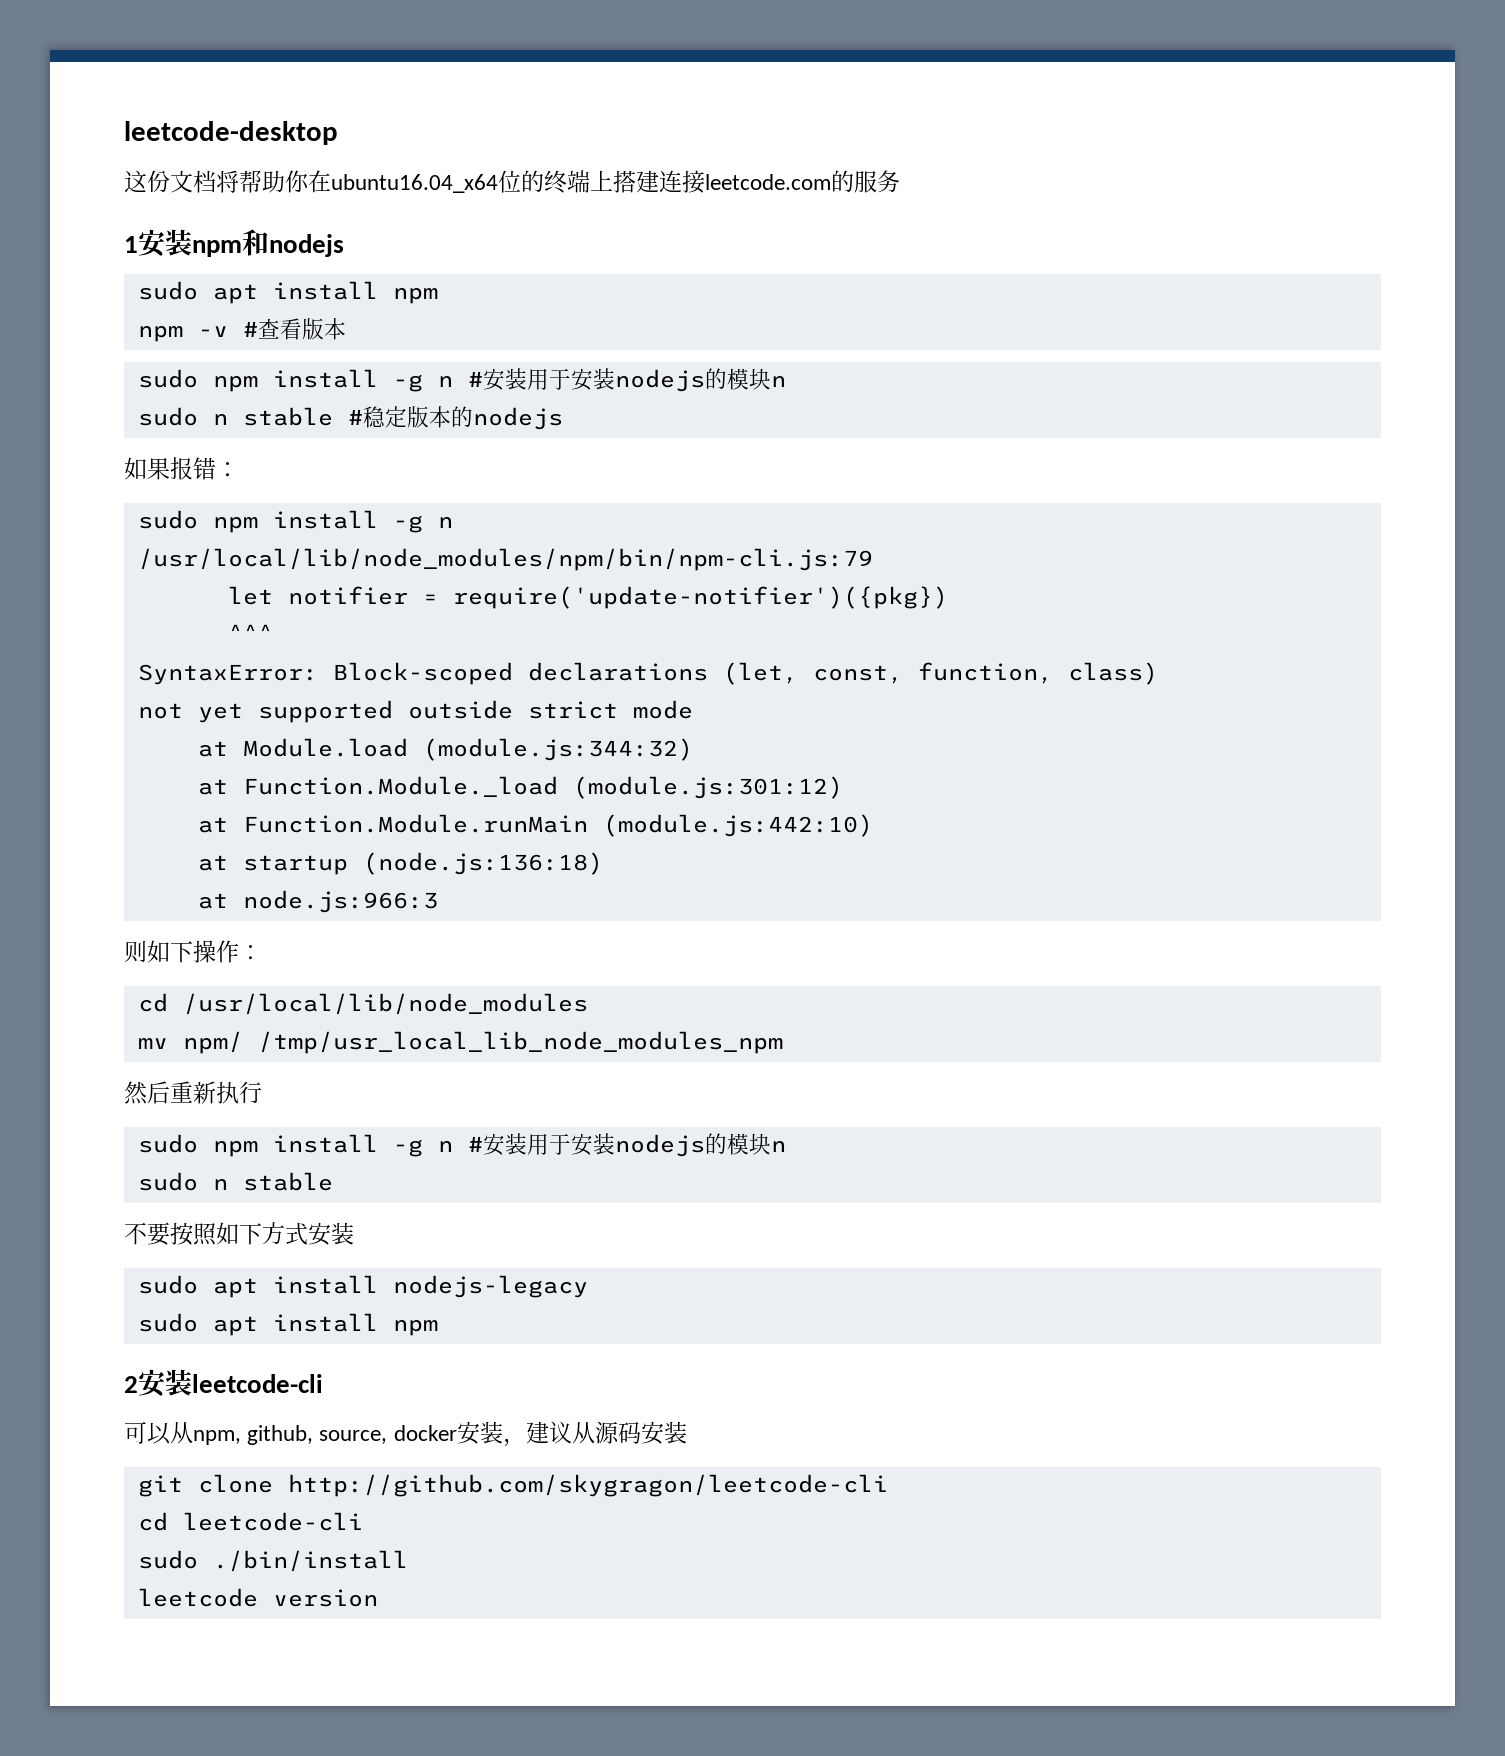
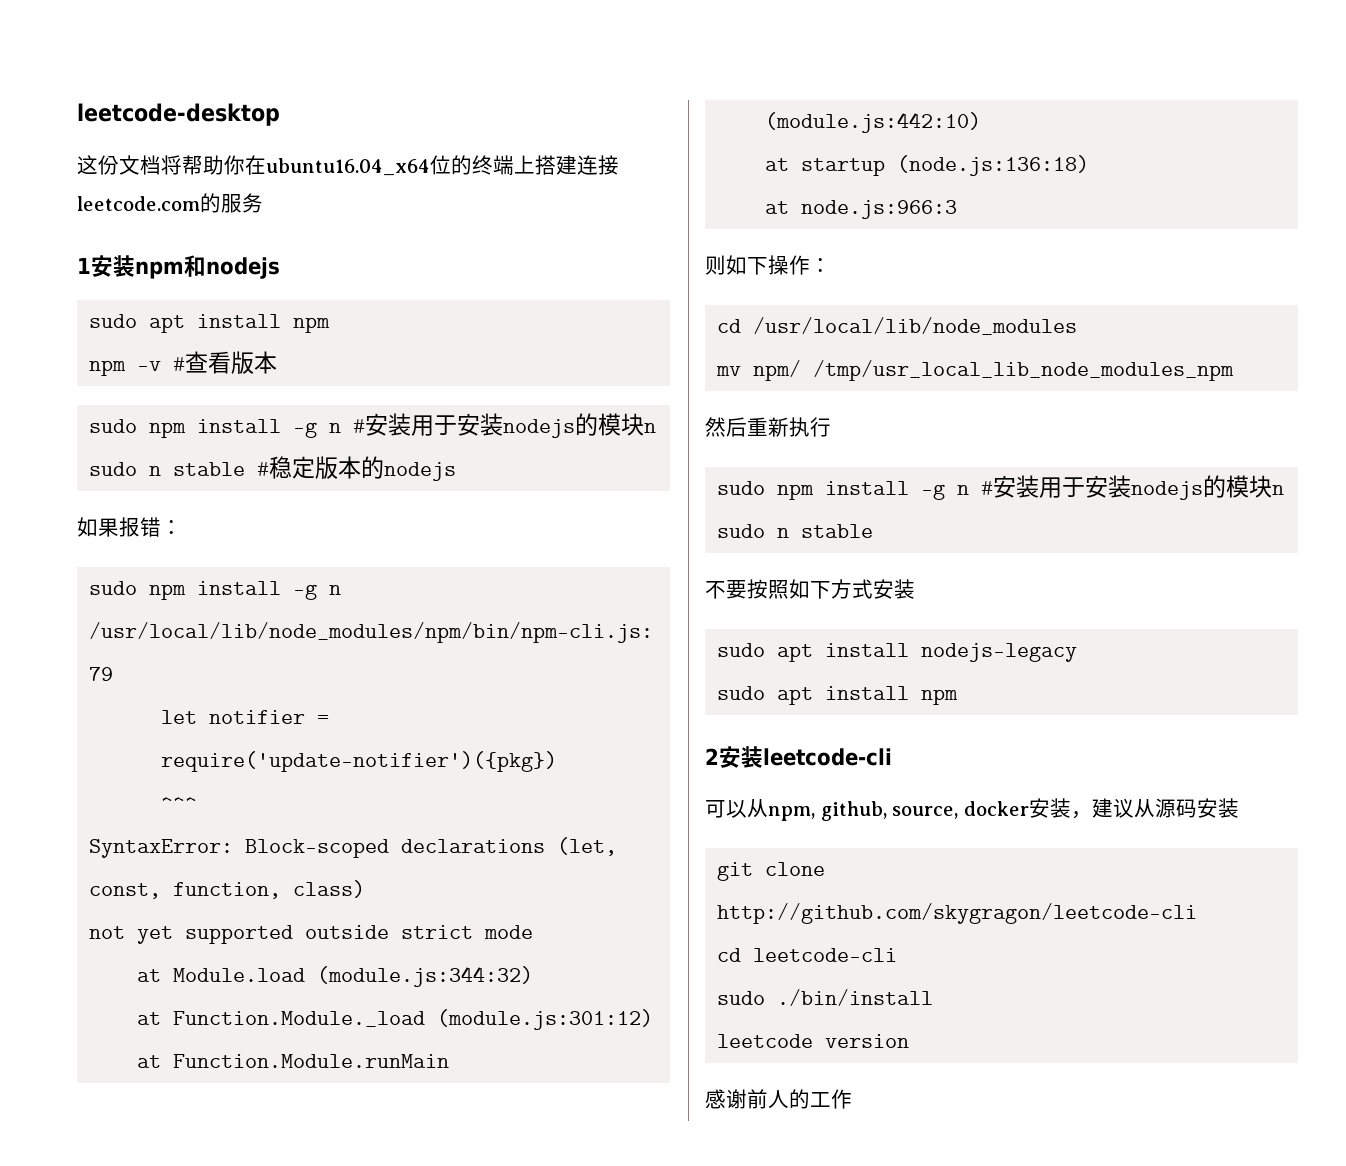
+ 感谢前人的工作

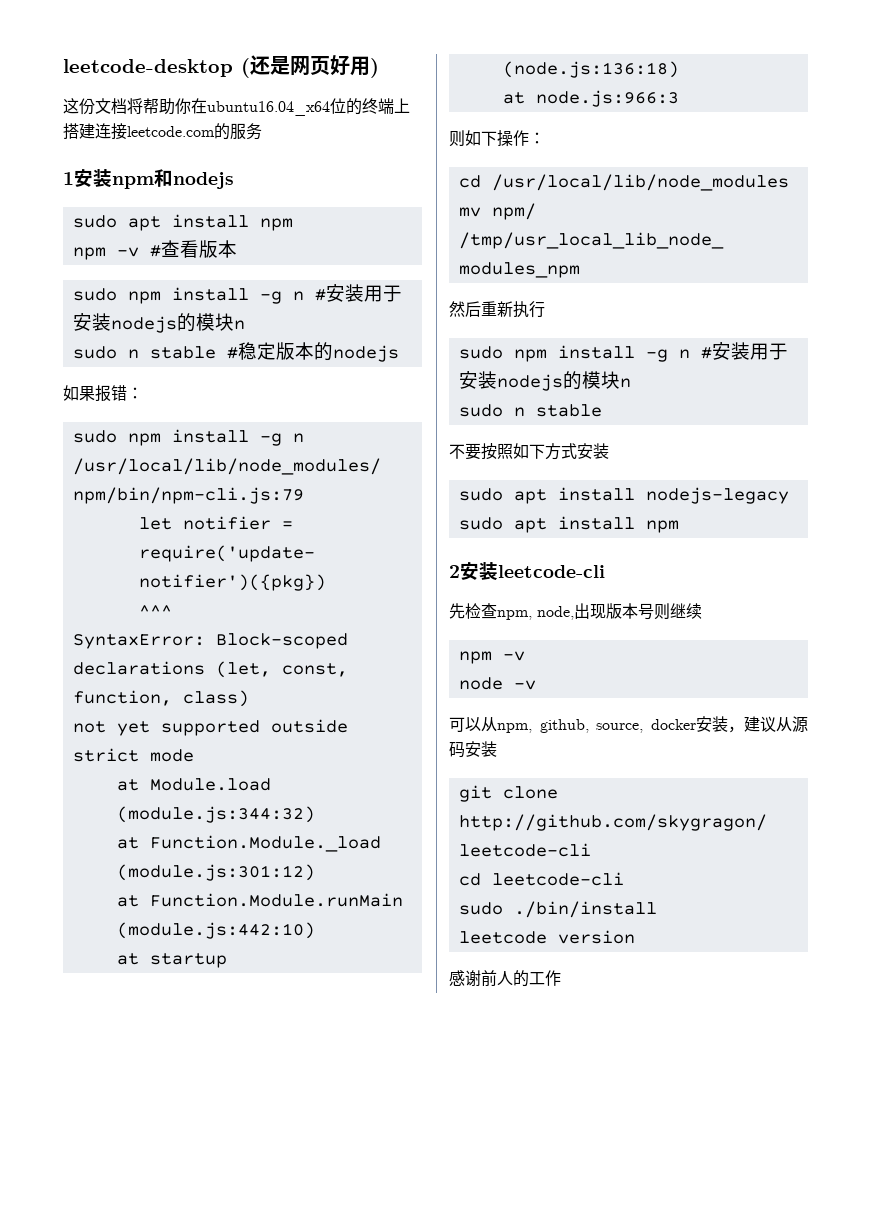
- leetcode-desktop
+ leetcode-desktop (还是网页好用)
+ 先检查npm, node,出现版本号则继续
+ npm -v
+ node -v

